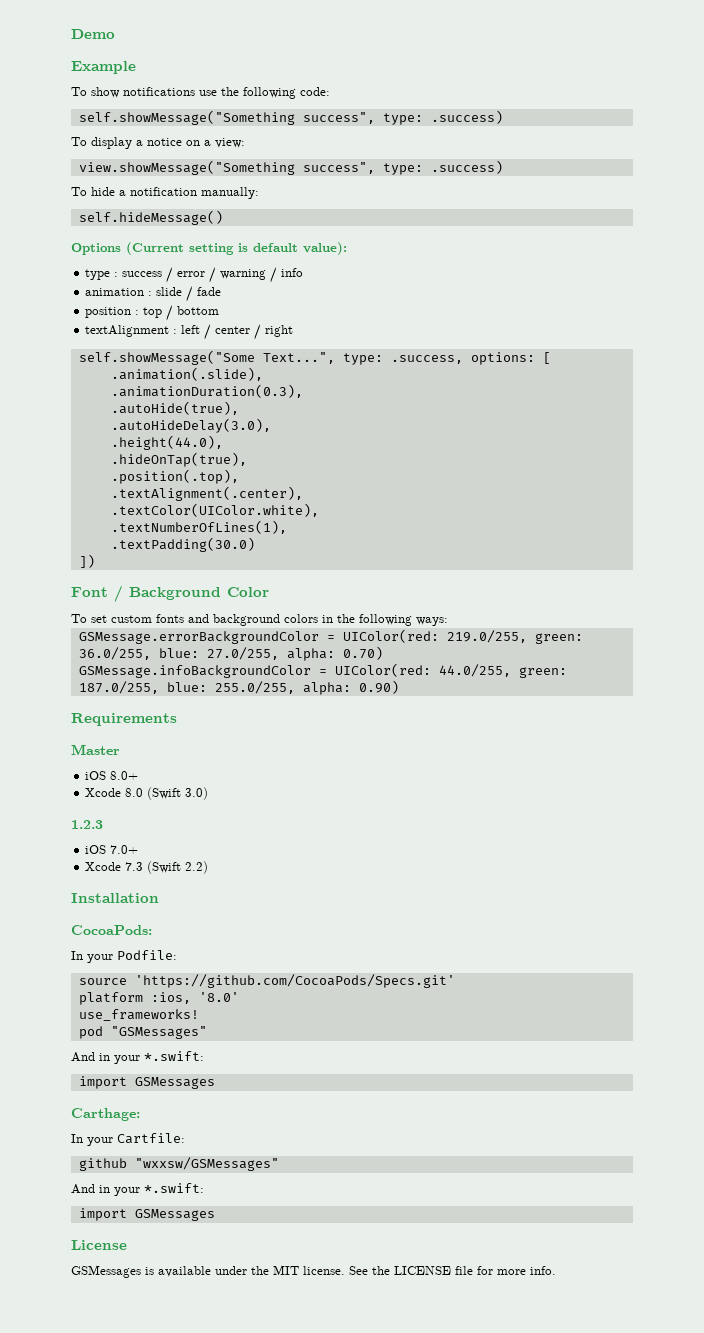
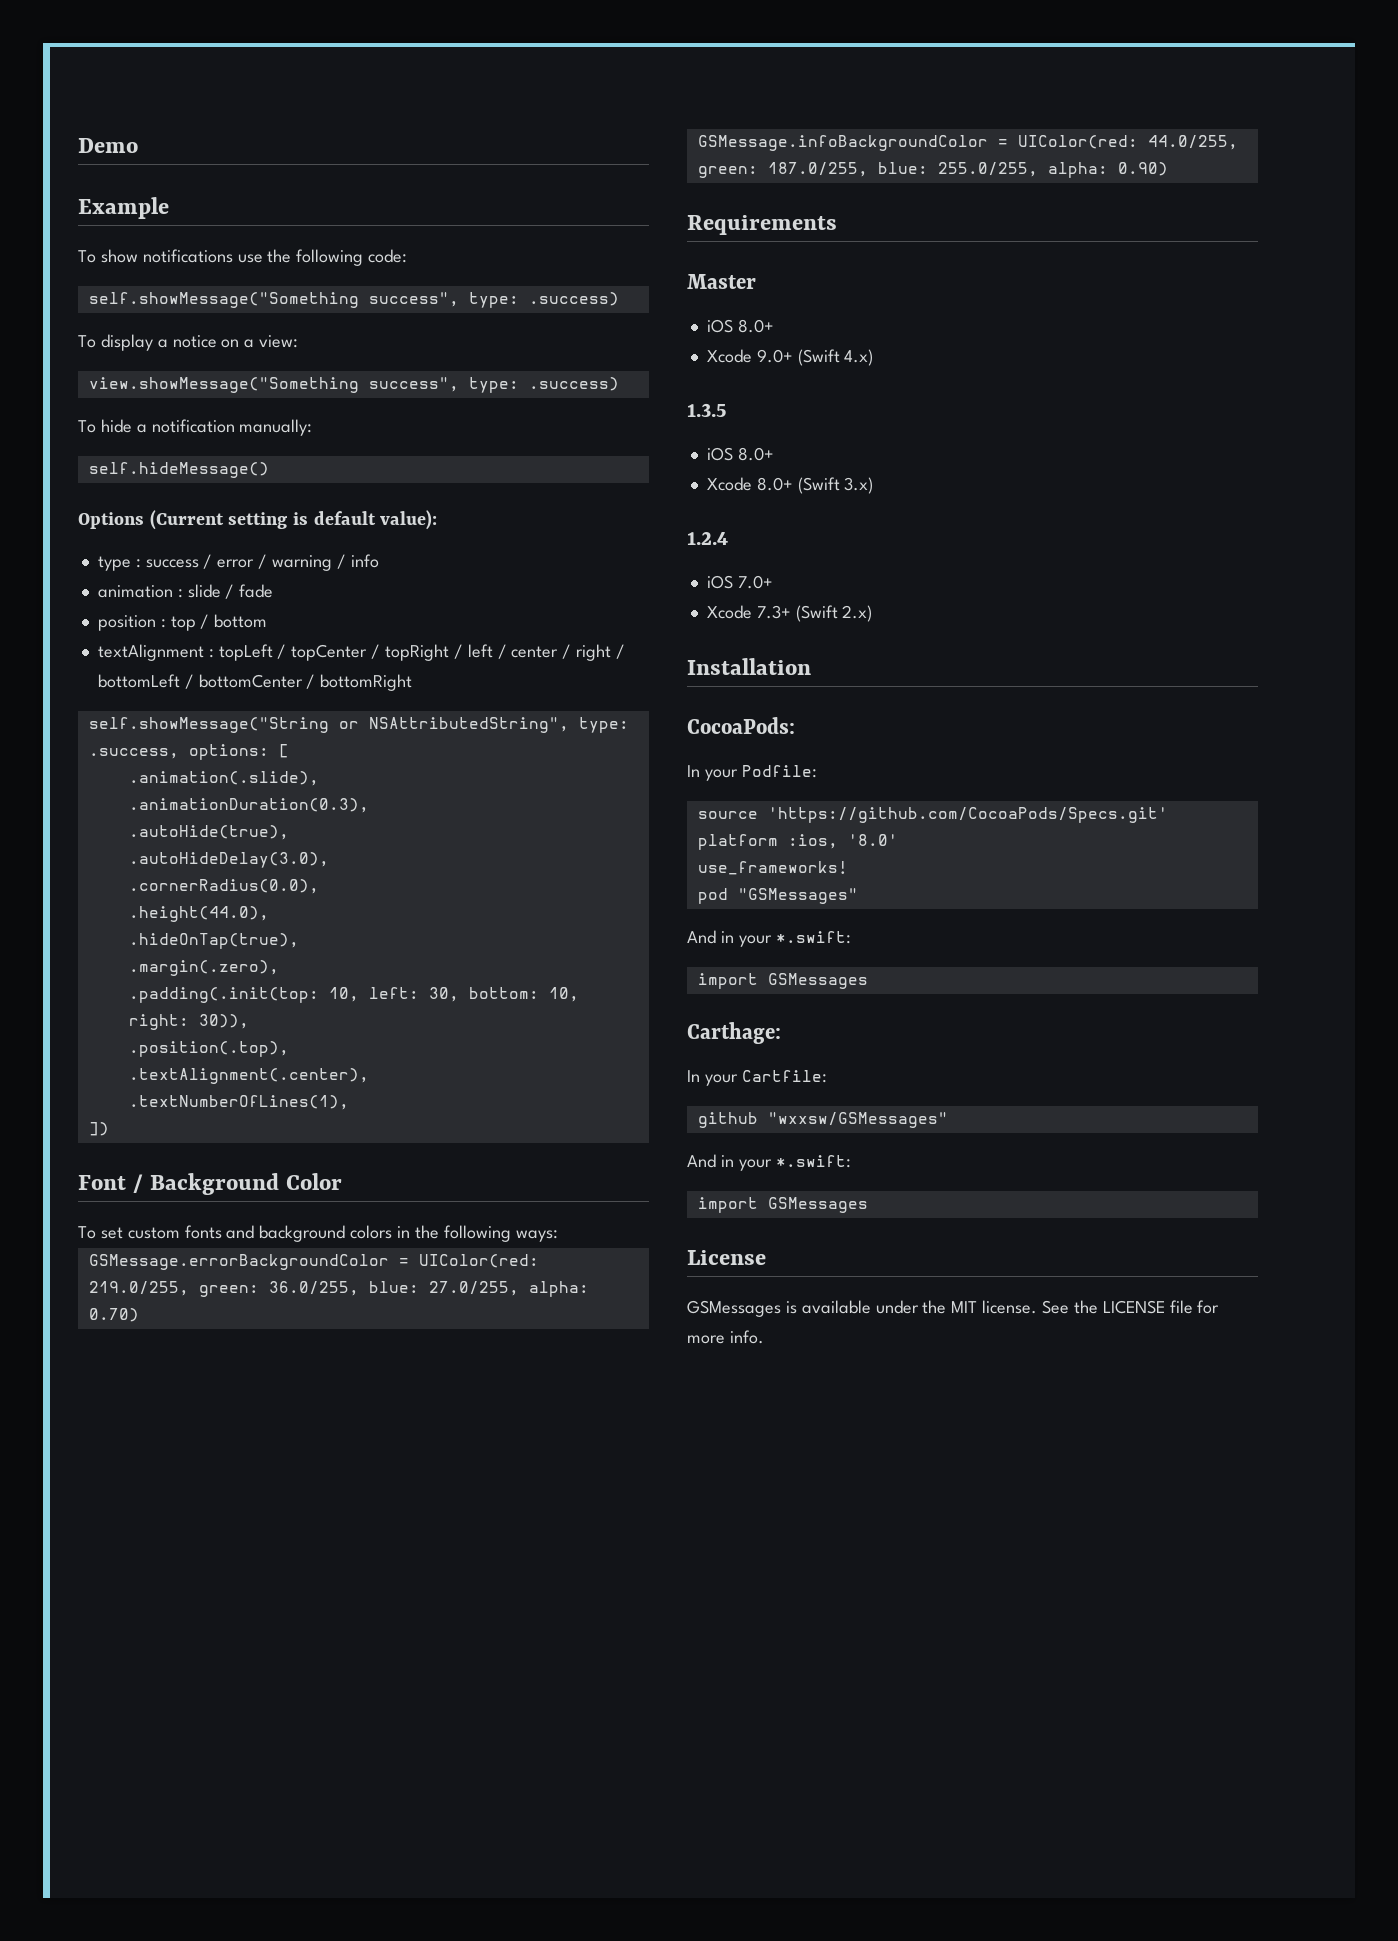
- textAlignment : left / center / right
- self.showMessage("Some Text...", type: .success, options: [
+ textAlignment : topLeft / topCenter / topRight / left / center / right / bottomLeft / bottomCenter / bottomRight
+ self.showMessage("String or NSAttributedString", type: .success, options: [
+ .cornerRadius(0.0),
+ .margin(.zero),
+ .padding(.init(top: 10, left: 30, bottom: 10, right: 30)),
- .textColor(UIColor.white),
- .textPadding(30.0)
- Xcode 8.0 (Swift 3.0)
- 1.2.3
+ Xcode 9.0+ (Swift 4.x)
+ 1.3.5
+ iOS 8.0+
+ Xcode 8.0+ (Swift 3.x)
+ 1.2.4
- Xcode 7.3 (Swift 2.2)
+ Xcode 7.3+ (Swift 2.x)

